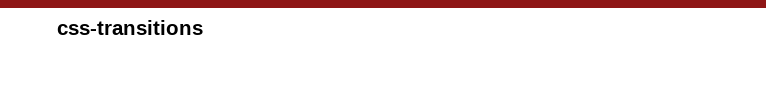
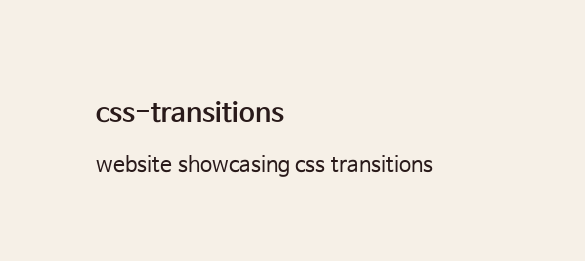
+ website showcasing css transitions

